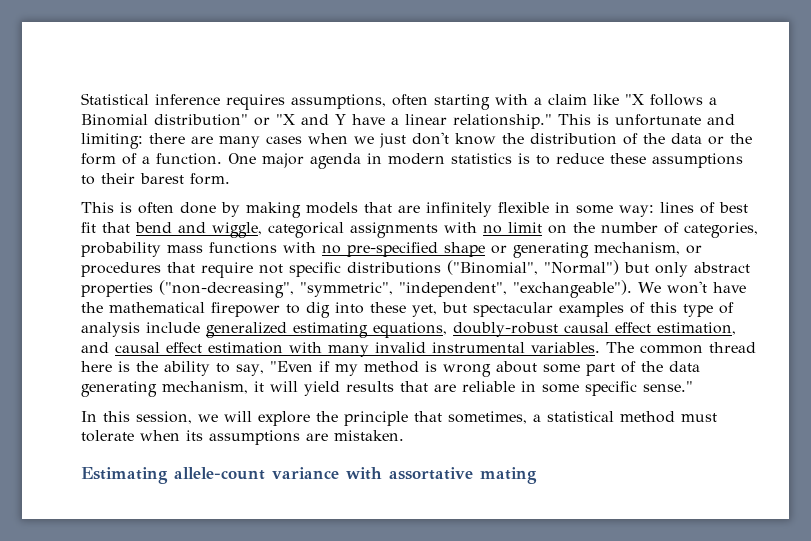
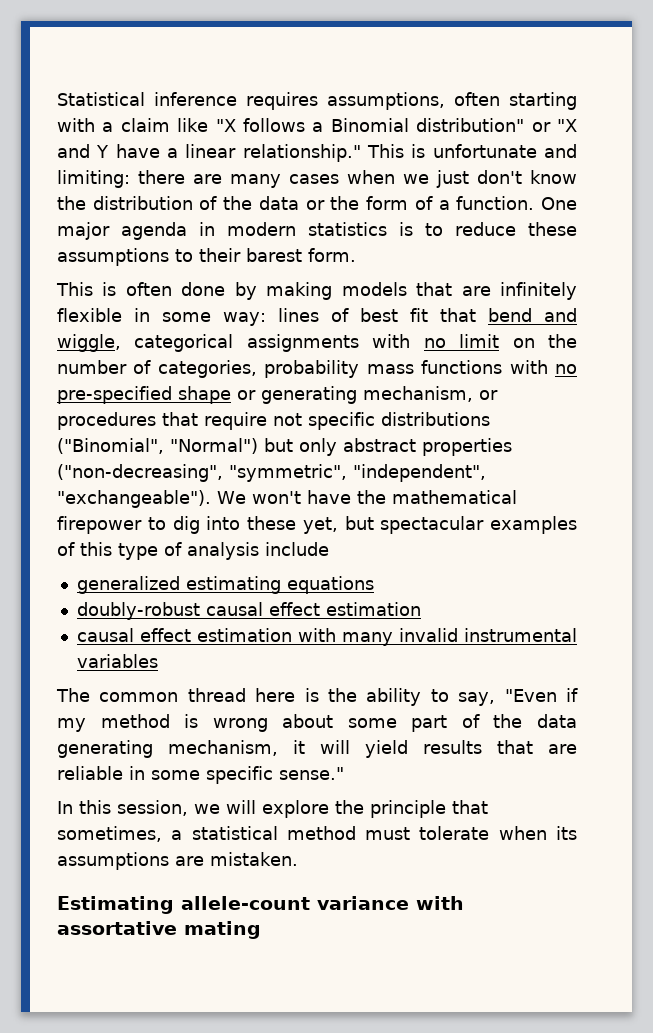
- We won't have the mathematical firepower to dig into these yet, but spectacular examples of this type of analysis include generalized estimating equations, doubly-robust causal effect estimation, and causal effect estimation with many invalid instrumental variables. The common thread here is the ability to say, "Even if my method is wrong about some part of the data generating mechanism, it will yield results that are reliable in some specific sense."
+ We won't have the mathematical firepower to dig into these yet, but spectacular examples of this type of analysis include
+ generalized estimating equations
+ doubly-robust causal effect estimation
+ causal effect estimation with many invalid instrumental variables
+ The common thread here is the ability to say, "Even if my method is wrong about some part of the data generating mechanism, it will yield results that are reliable in some specific sense."

